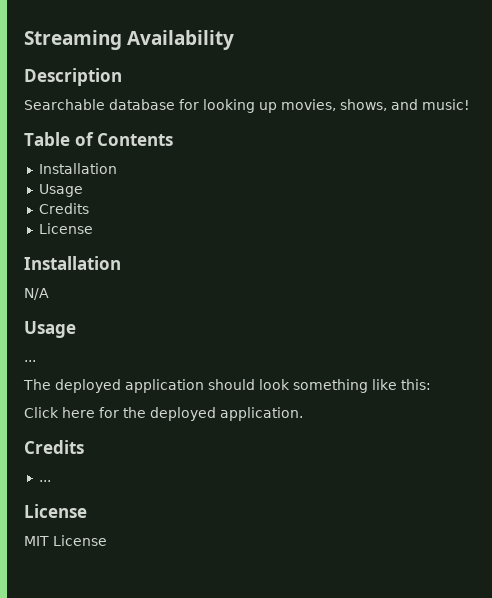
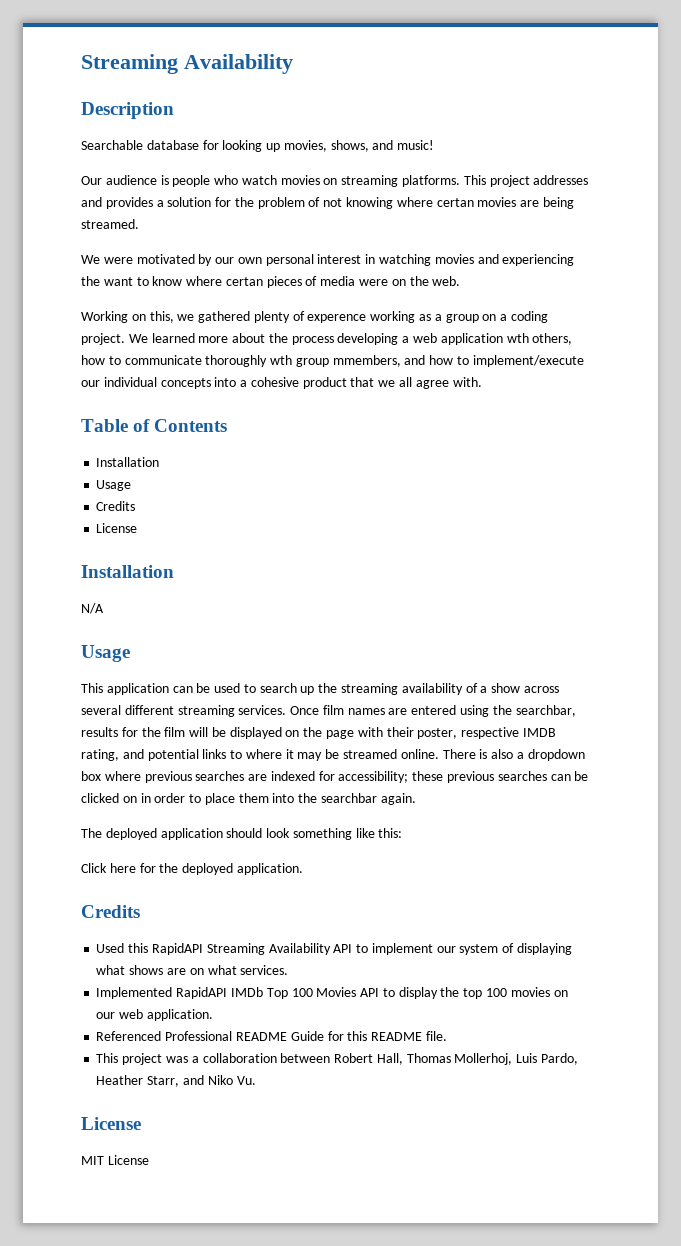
+ Our audience is people who watch movies on streaming platforms. This project addresses and provides a solution for the problem of not knowing where certan movies are being streamed.
+ We were motivated by our own personal interest in watching movies and experiencing the want to know where certan pieces of media were on the web.
+ Working on this, we gathered plenty of experence working as a group on a coding project. We learned more about the process developing a web application wth others, how to communicate thoroughly wth group mmembers, and how to implement/execute our individual concepts into a cohesive product that we all agree with.
  N/A
  Usage
- ...
+ This application can be used to search up the streaming availability of a show across several different streaming services. Once film names are entered using the searchbar, results for the film will be displayed on the page with their poster, respective IMDB rating, and potential links to where it may be streamed online. There is also a dropdown box where previous searches are indexed for accessibility; these previous searches can be clicked on in order to place them into the searchbar again.
  Click here for the deployed application.
  Credits
- ...
+ Used this RapidAPI Streaming Availability API to implement our system of displaying what shows are on what services.
+ Implemented RapidAPI IMDb Top 100 Movies API to display the top 100 movies on our web application.
+ Referenced Professional README Guide for this README file.
+ This project was a collaboration between Robert Hall, Thomas Mollerhoj, Luis Pardo, Heather Starr, and Niko Vu.

